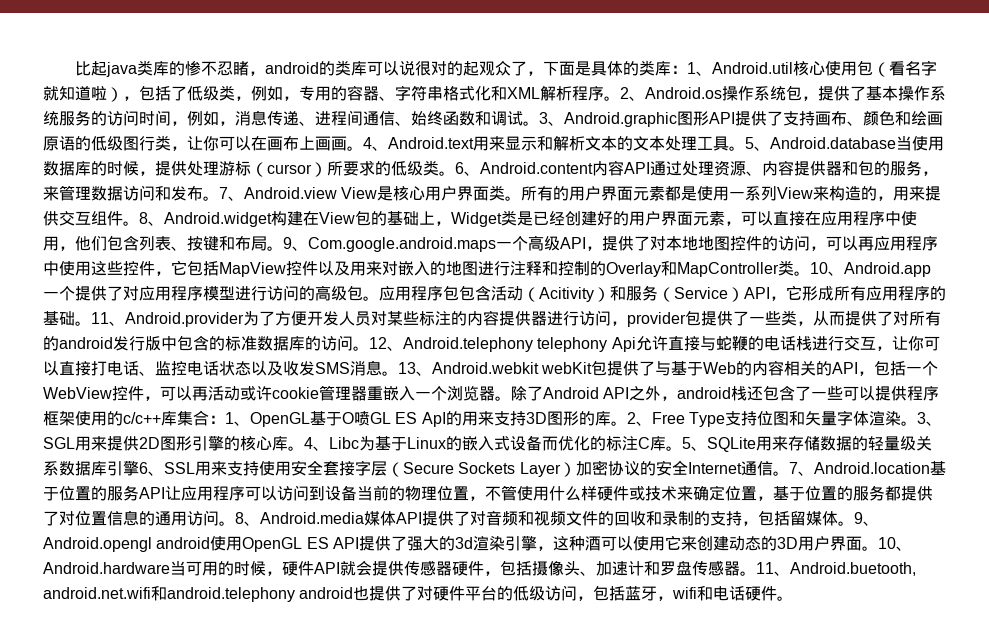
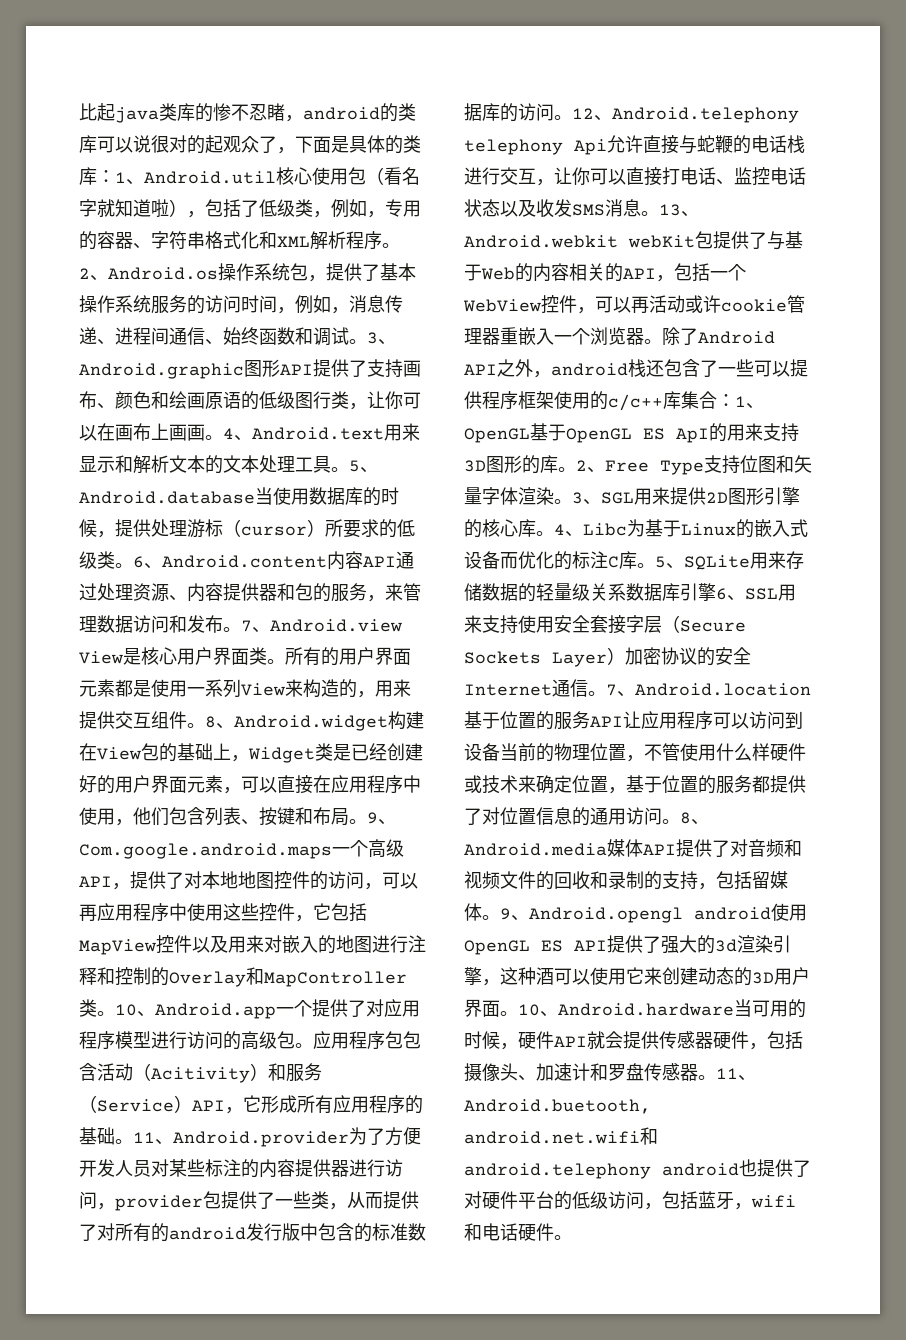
- 除了Android API之外，android栈还包含了一些可以提供程序框架使用的c/c++库集合：1、OpenGL基于O喷GL ES ApI的用来支持3D图形的库。
+ 除了Android API之外，android栈还包含了一些可以提供程序框架使用的c/c++库集合：1、OpenGL基于OpenGL ES ApI的用来支持3D图形的库。

